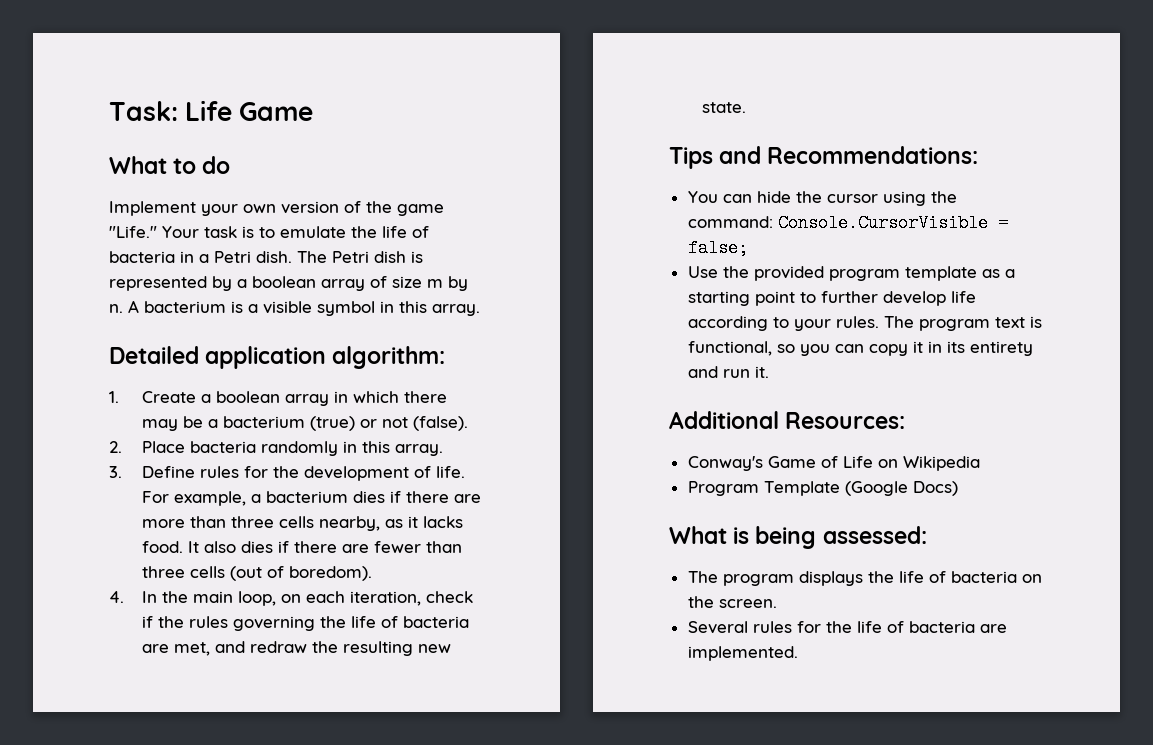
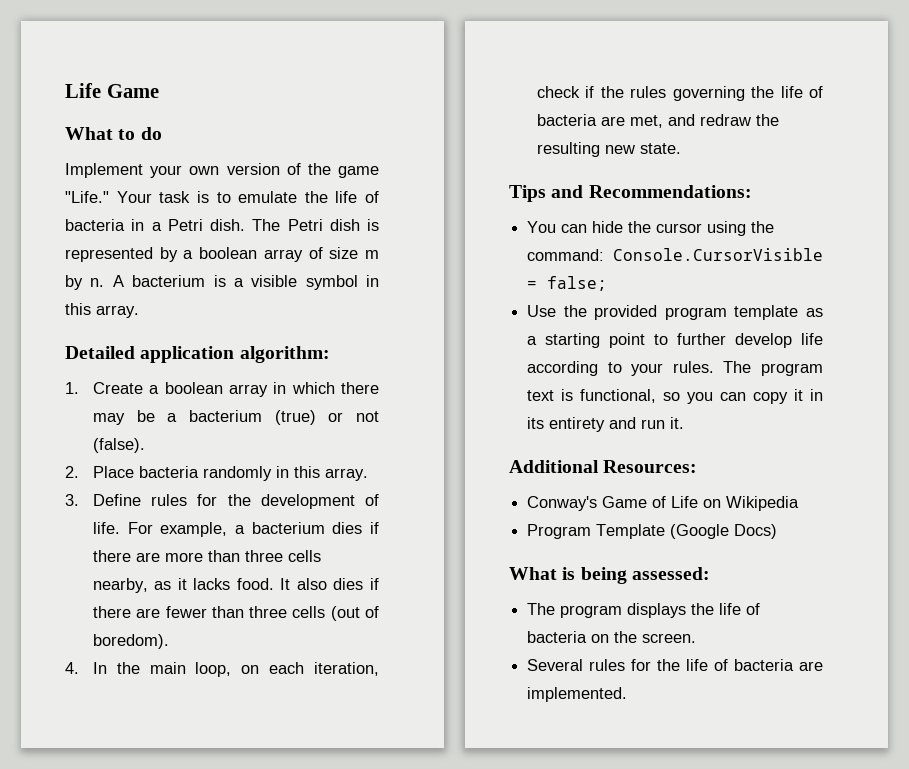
- Task: Life Game
+ Life Game

